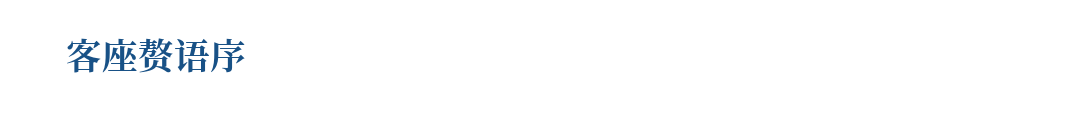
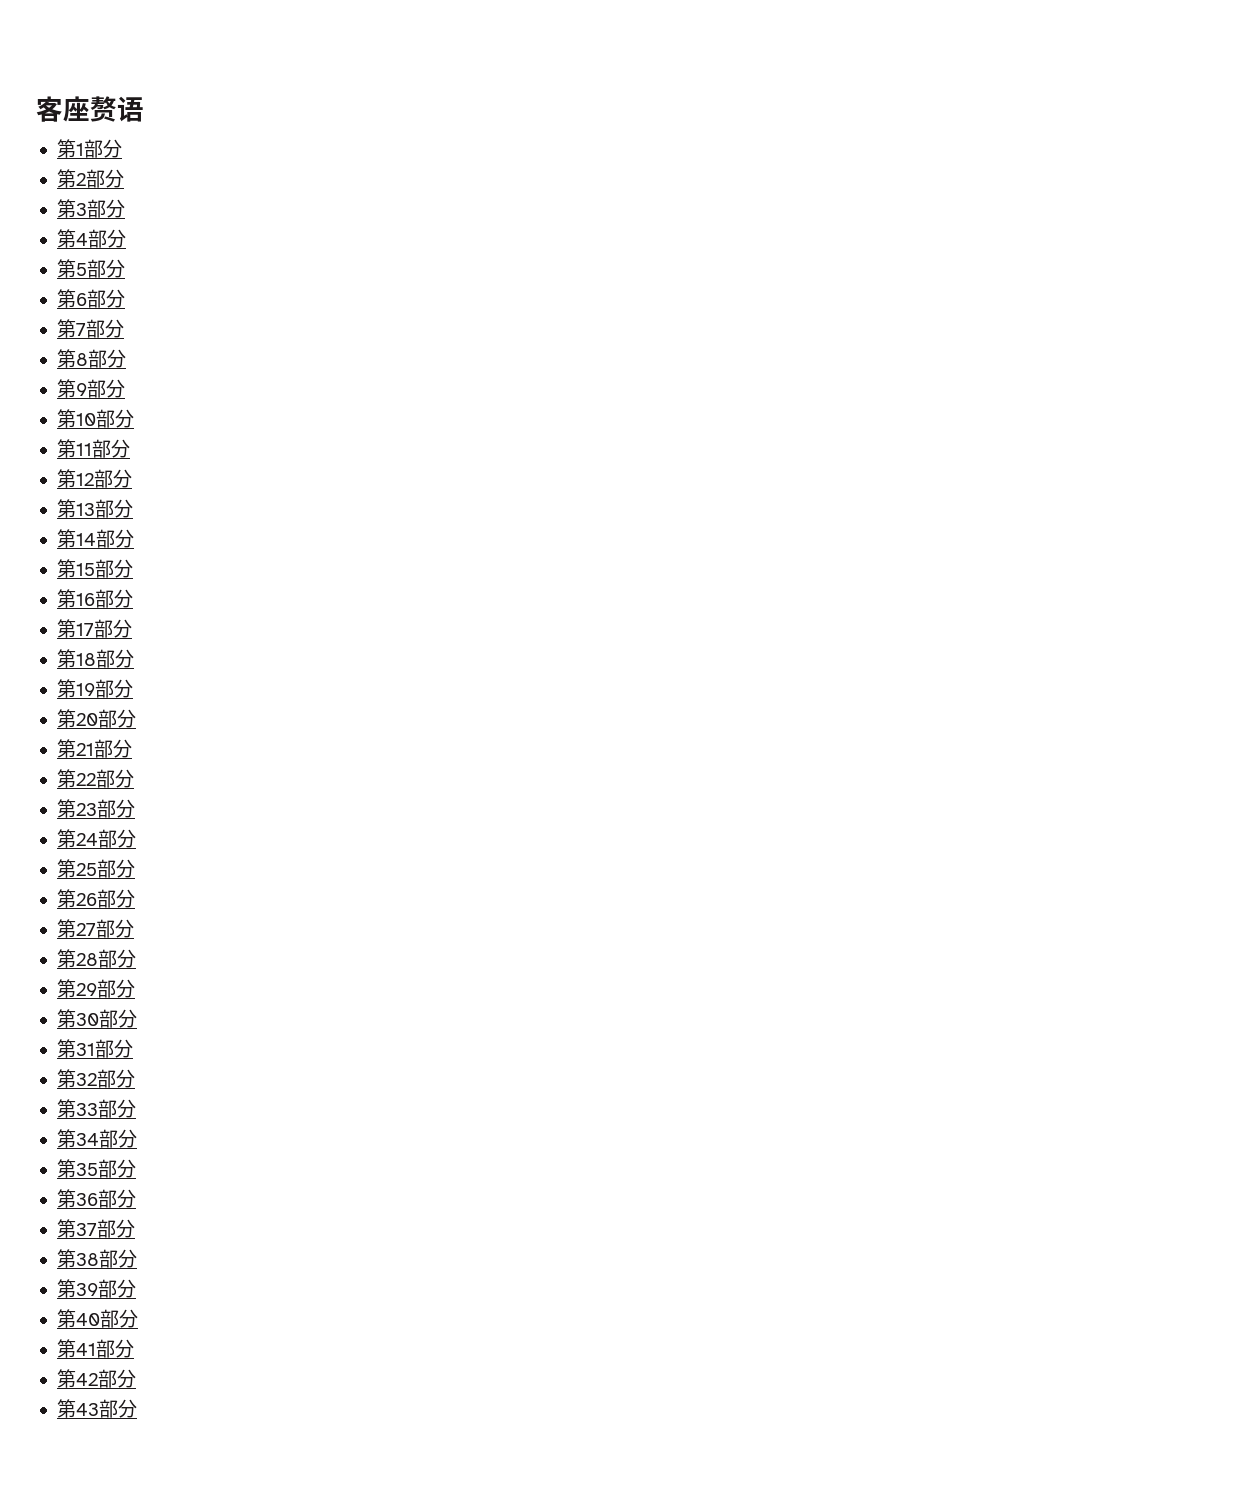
- 客座赘语序
+ 客座赘语
+ 第1部分
+ 第2部分
+ 第3部分
+ 第4部分
+ 第5部分
+ 第6部分
+ 第7部分
+ 第8部分
+ 第9部分
+ 第10部分
+ 第11部分
+ 第12部分
+ 第13部分
+ 第14部分
+ 第15部分
+ 第16部分
+ 第17部分
+ 第18部分
+ 第19部分
+ 第20部分
+ 第21部分
+ 第22部分
+ 第23部分
+ 第24部分
+ 第25部分
+ 第26部分
+ 第27部分
+ 第28部分
+ 第29部分
+ 第30部分
+ 第31部分
+ 第32部分
+ 第33部分
+ 第34部分
+ 第35部分
+ 第36部分
+ 第37部分
+ 第38部分
+ 第39部分
+ 第40部分
+ 第41部分
+ 第42部分
+ 第43部分

